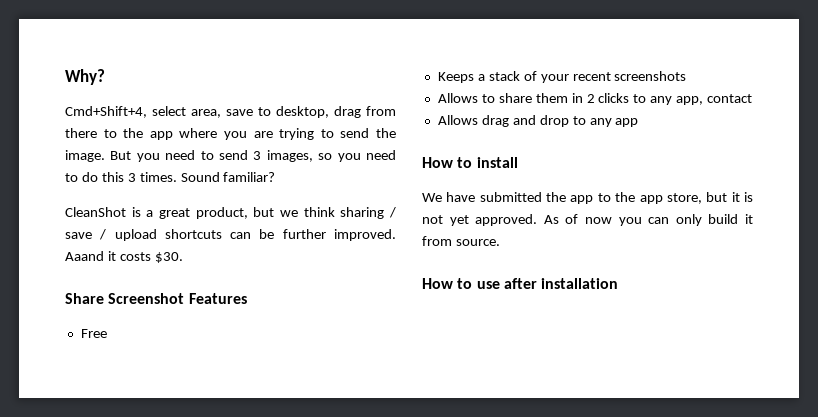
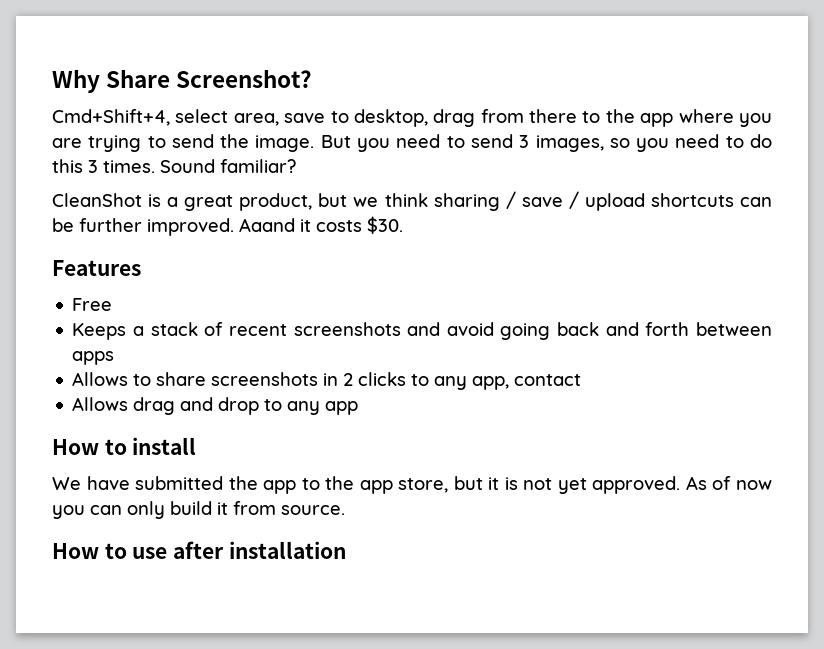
- Why?
+ Why Share Screenshot?
- Share Screenshot Features
+ Features
- Keeps a stack of your recent screenshots
+ Keeps a stack of recent screenshots and avoid going back and forth between apps
- Allows to share them in 2 clicks to any app, contact
+ Allows to share screenshots in 2 clicks to any app, contact

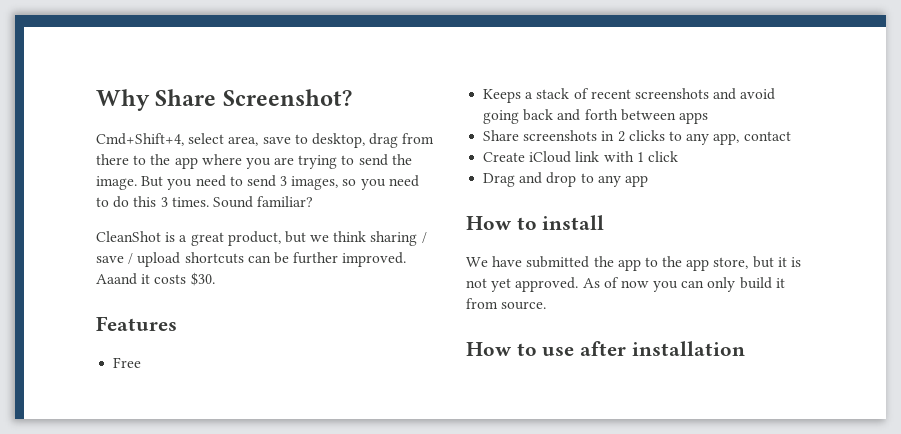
- Allows to share screenshots in 2 clicks to any app, contact
+ Share screenshots in 2 clicks to any app, contact
- Allows drag and drop to any app
+ Create iCloud link with 1 click
+ Drag and drop to any app

